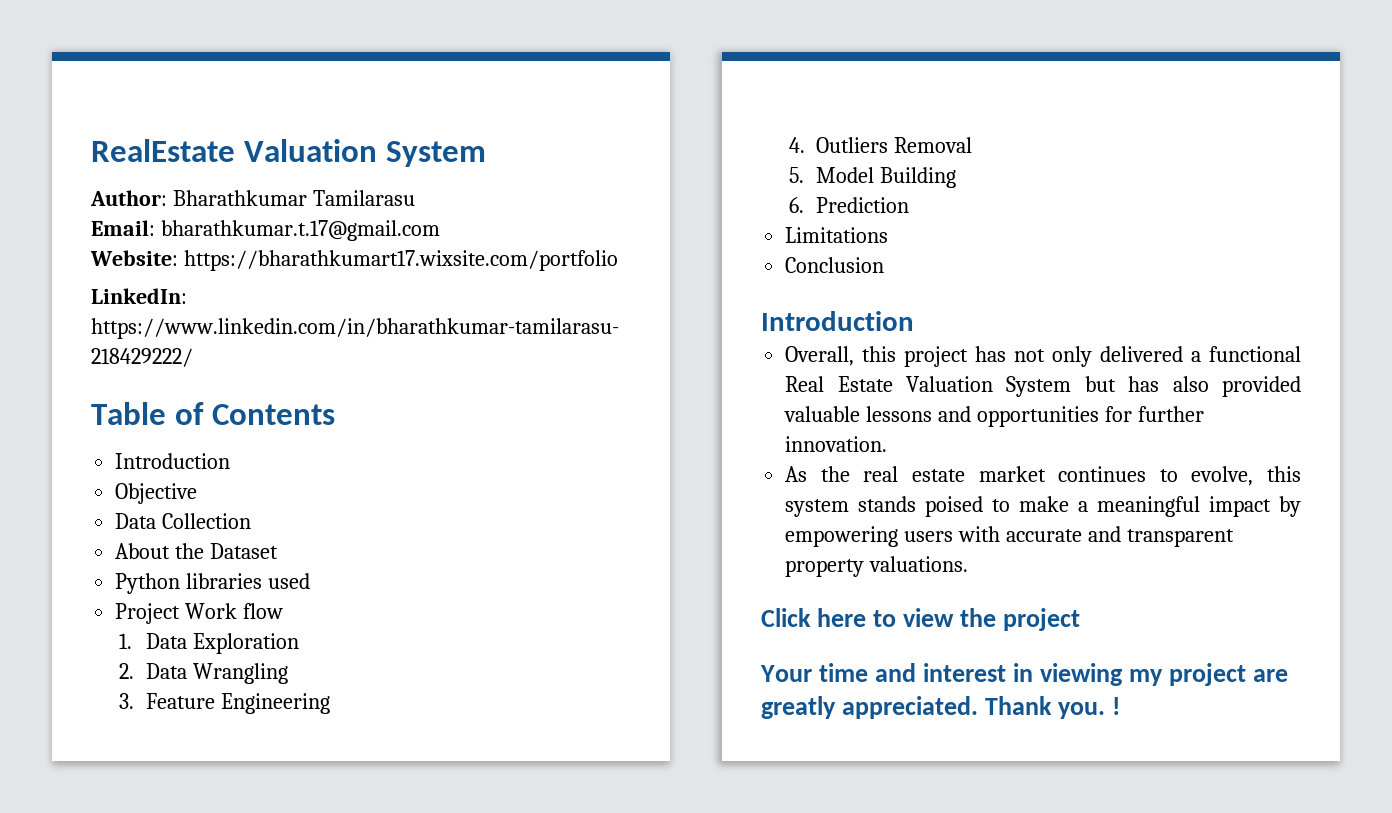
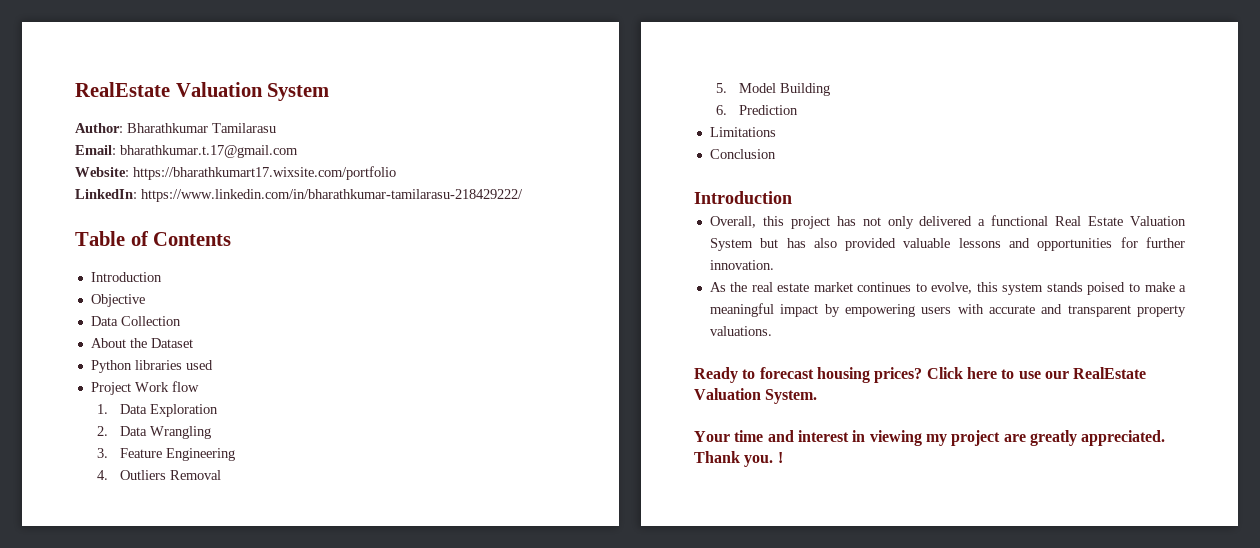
- Click here to view the project
+ Ready to forecast housing prices? Click here to use our RealEstate Valuation System.

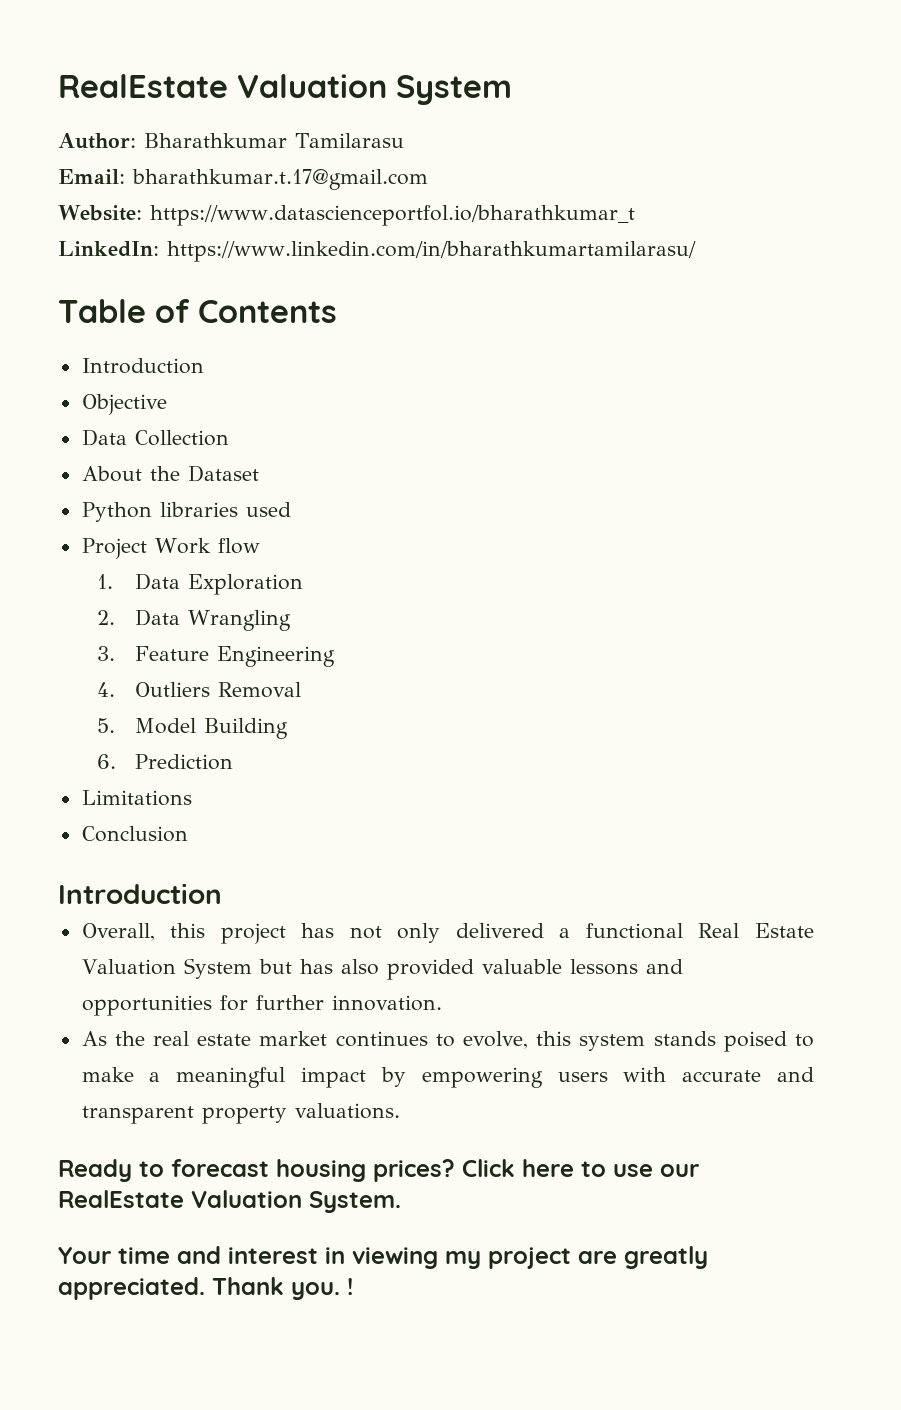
- Website: https://bharathkumart17.wixsite.com/portfolio
+ Website: https://www.datascienceportfol.io/bharathkumar_t
- LinkedIn: https://www.linkedin.com/in/bharathkumar-tamilarasu-218429222/
+ LinkedIn: https://www.linkedin.com/in/bharathkumartamilarasu/

